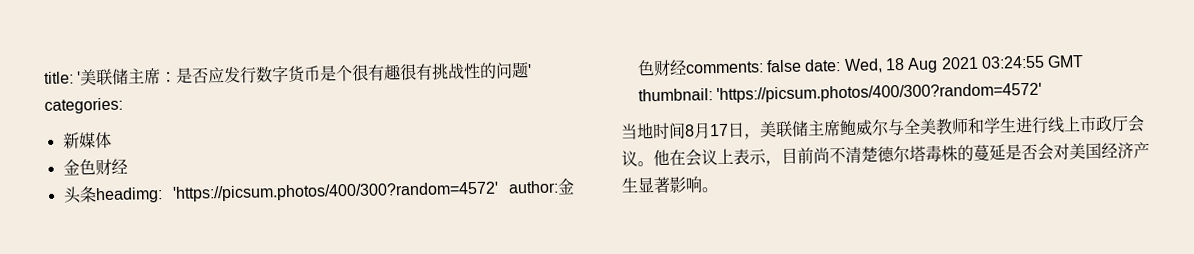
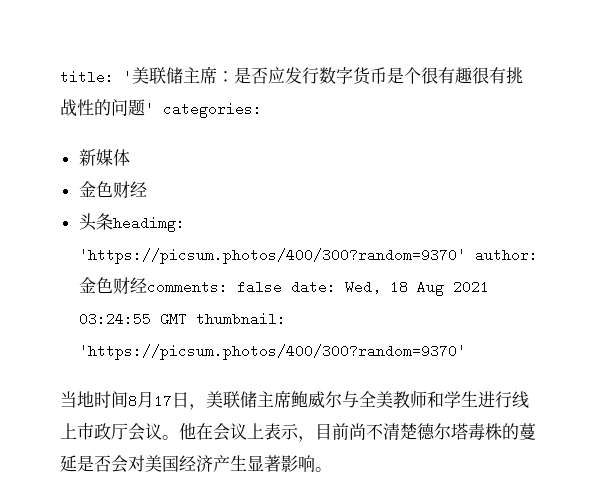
- 头条headimg: 'https://picsum.photos/400/300?random=4572' author:金色财经comments: false date: Wed, 18 Aug 2021 03:24:55 GMT thumbnail: 'https://picsum.photos/400/300?random=4572'
+ 头条headimg: 'https://picsum.photos/400/300?random=9370' author:金色财经comments: false date: Wed, 18 Aug 2021 03:24:55 GMT thumbnail: 'https://picsum.photos/400/300?random=9370'

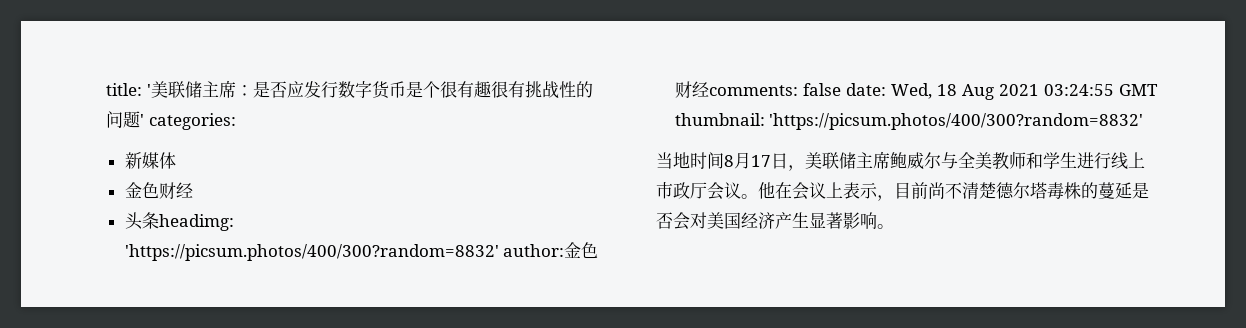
- 头条headimg: 'https://picsum.photos/400/300?random=9370' author:金色财经comments: false date: Wed, 18 Aug 2021 03:24:55 GMT thumbnail: 'https://picsum.photos/400/300?random=9370'
+ 头条headimg: 'https://picsum.photos/400/300?random=8832' author:金色财经comments: false date: Wed, 18 Aug 2021 03:24:55 GMT thumbnail: 'https://picsum.photos/400/300?random=8832'

